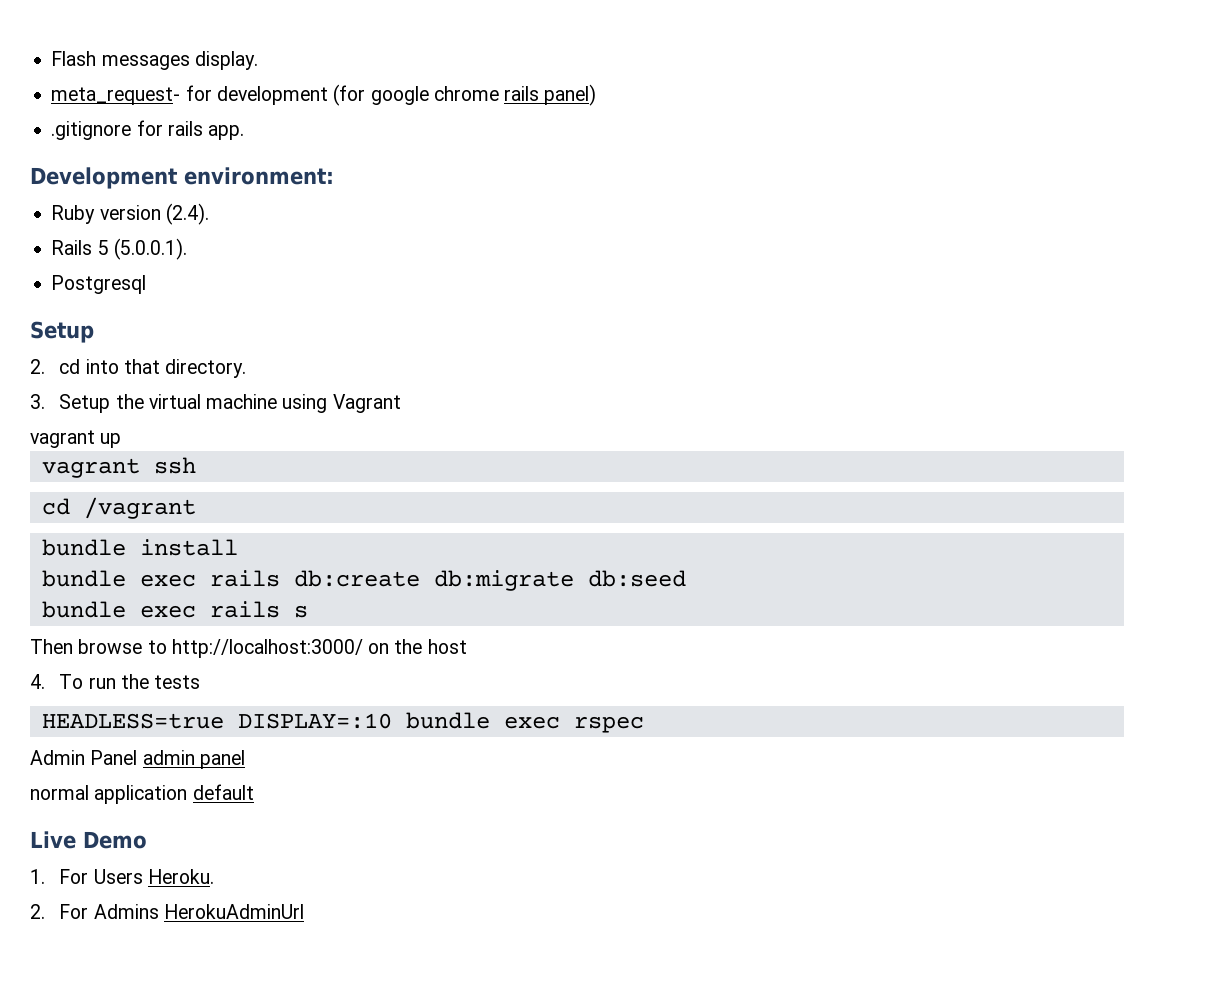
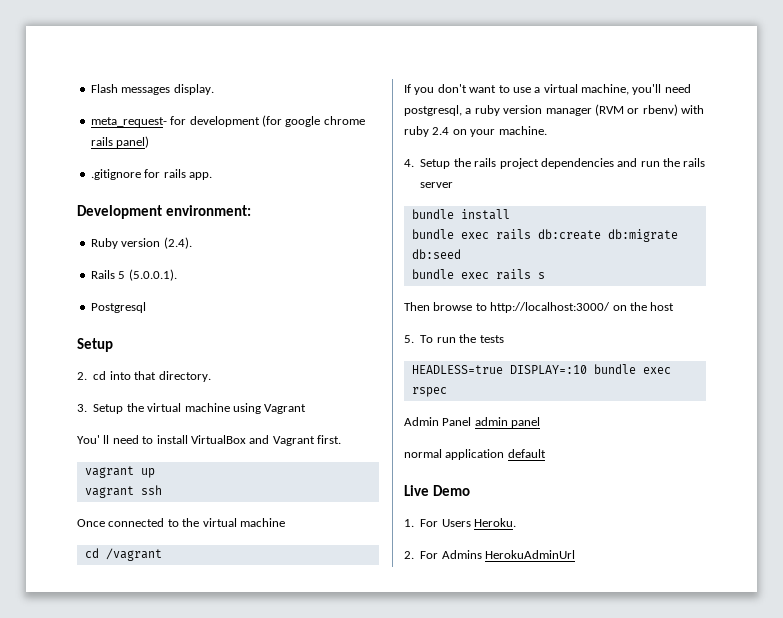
+ You' ll need to install VirtualBox and Vagrant first.
  vagrant up
  vagrant ssh
+ Once connected to the virtual machine
  cd /vagrant
+ If you don't want to use a virtual machine, you'll need postgresql, a ruby version manager (RVM or rbenv) with ruby 2.4 on your machine.
+ 4. Setup the rails project dependencies and run the rails server
- 4. To run the tests
+ 5. To run the tests

